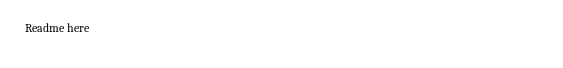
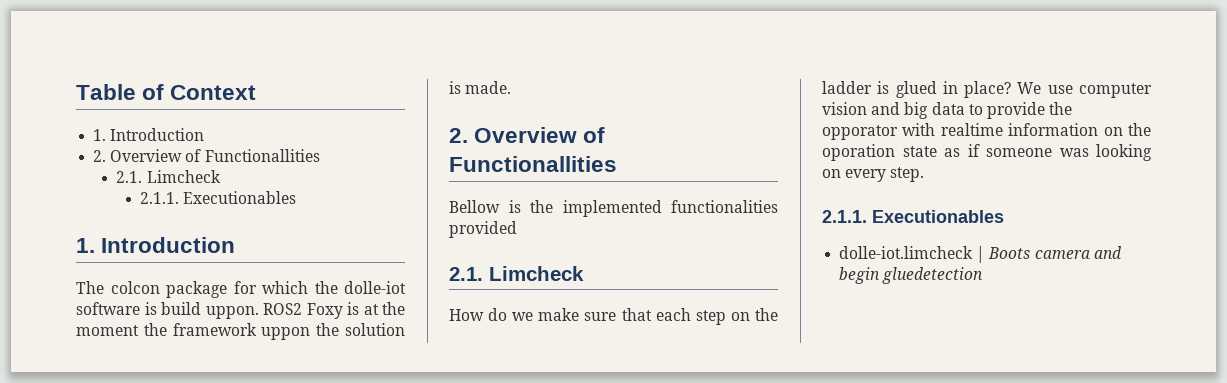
- Readme here
+ Table of Context
+ 1. Introduction
+ 2. Overview of Functionallities
+ 2.1. Limcheck
+ 2.1.1. Executionables
+ 1. Introduction
+ The colcon package for which the dolle-iot software is build uppon. ROS2 Foxy is at the moment the framework uppon the solution is made.
+ 2. Overview of Functionallities
+ Bellow is the implemented functionalities provided
+ 2.1. Limcheck
+ How do we make sure that each step on the ladder is glued in place? We use computer vision and big data to provide the opporator with realtime information on the oporation state as if someone was looking on every step.
+ 2.1.1. Executionables
+ dolle-iot.limcheck | Boots camera and begin gluedetection

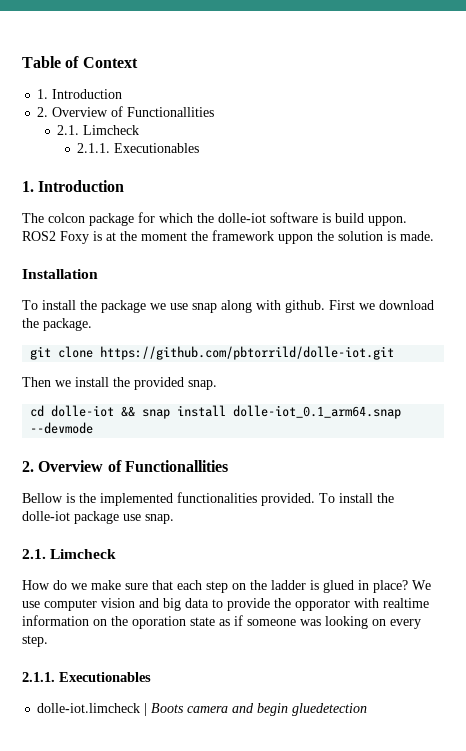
+ Installation
+ To install the package we use snap along with github. First we download the package.
+ git clone https://github.com/pbtorrild/dolle-iot.git
+ Then we install the provided snap.
+ cd dolle-iot && snap install dolle-iot_0.1_arm64.snap --devmode
- Bellow is the implemented functionalities provided
+ Bellow is the implemented functionalities provided. To install the dolle-iot package use snap.

